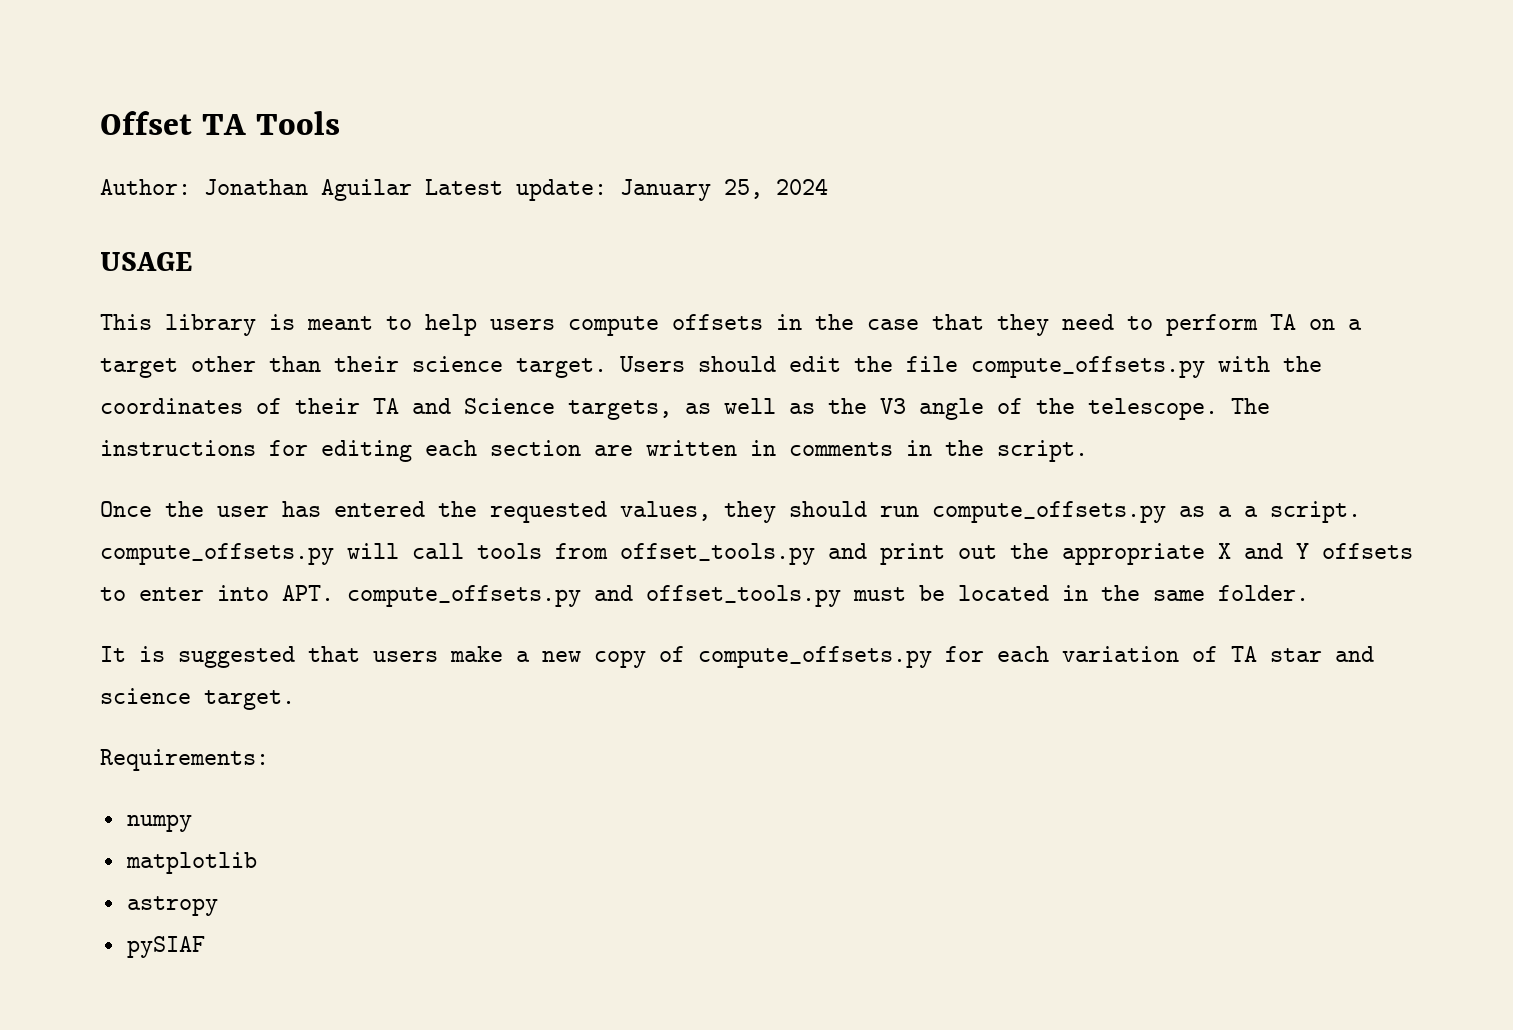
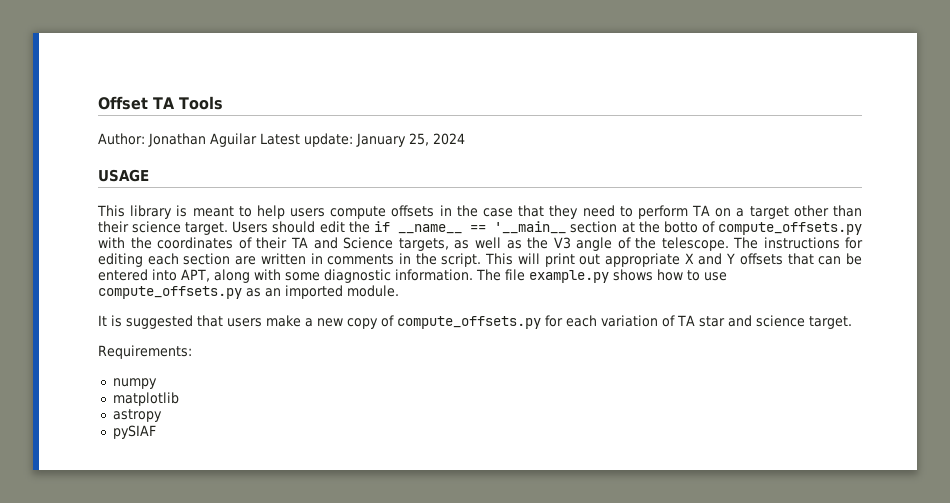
- Users should edit the file compute_offsets.py with the coordinates of their TA and Science targets, as well as the V3 angle of the telescope.
+ Users should edit the if __name__ == '__main__ section at the botto of compute_offsets.py with the coordinates of their TA and Science targets, as well as the V3 angle of the telescope.
- The instructions for editing each section are written in comments in the script.
- Once the user has entered the requested values, they should run compute_offsets.py as a a script. compute_offsets.py will call tools from offset_tools.py and print out the appropriate X and Y offsets to enter into APT. compute_offsets.py and offset_tools.py must be located in the same folder.
+ The instructions for editing each section are written in comments in the script. This will print out appropriate X and Y offsets that can be entered into APT, along with some diagnostic information. The file example.py shows how to use compute_offsets.py as an imported module.

